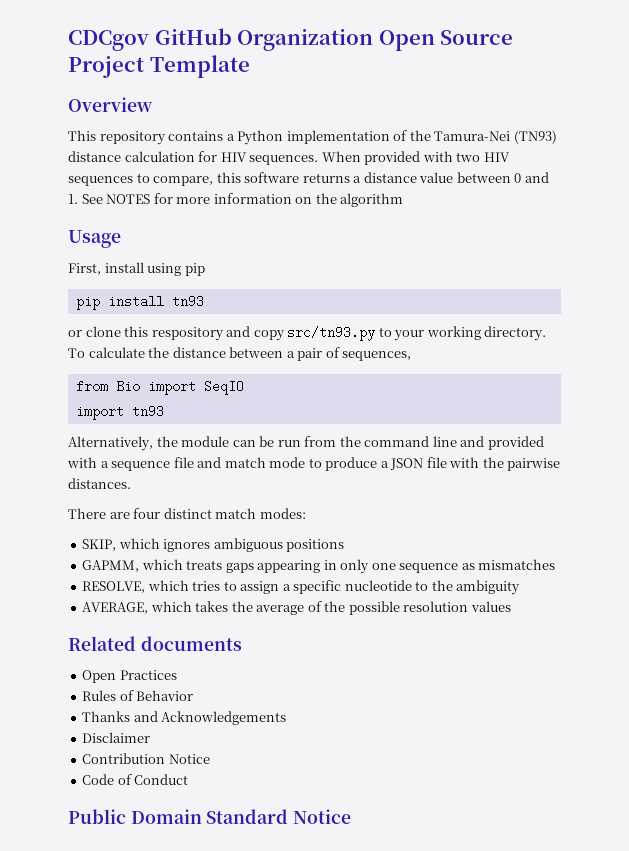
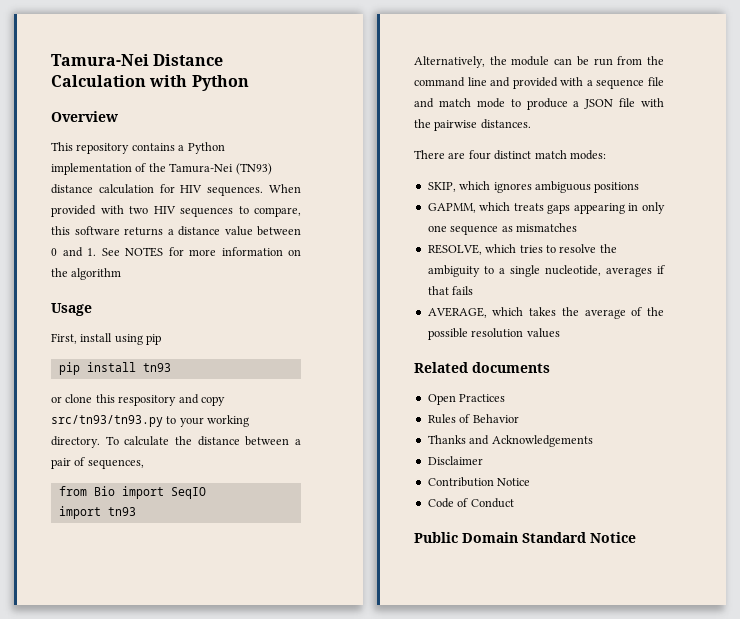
- CDCgov GitHub Organization Open Source Project Template
+ Tamura-Nei Distance Calculation with Python
- or clone this respository and copy src/tn93.py to your working directory.
+ or clone this respository and copy src/tn93/tn93.py to your working directory.
- RESOLVE, which tries to assign a specific nucleotide to the ambiguity
+ RESOLVE, which tries to resolve the ambiguity to a single nucleotide, averages if that fails

